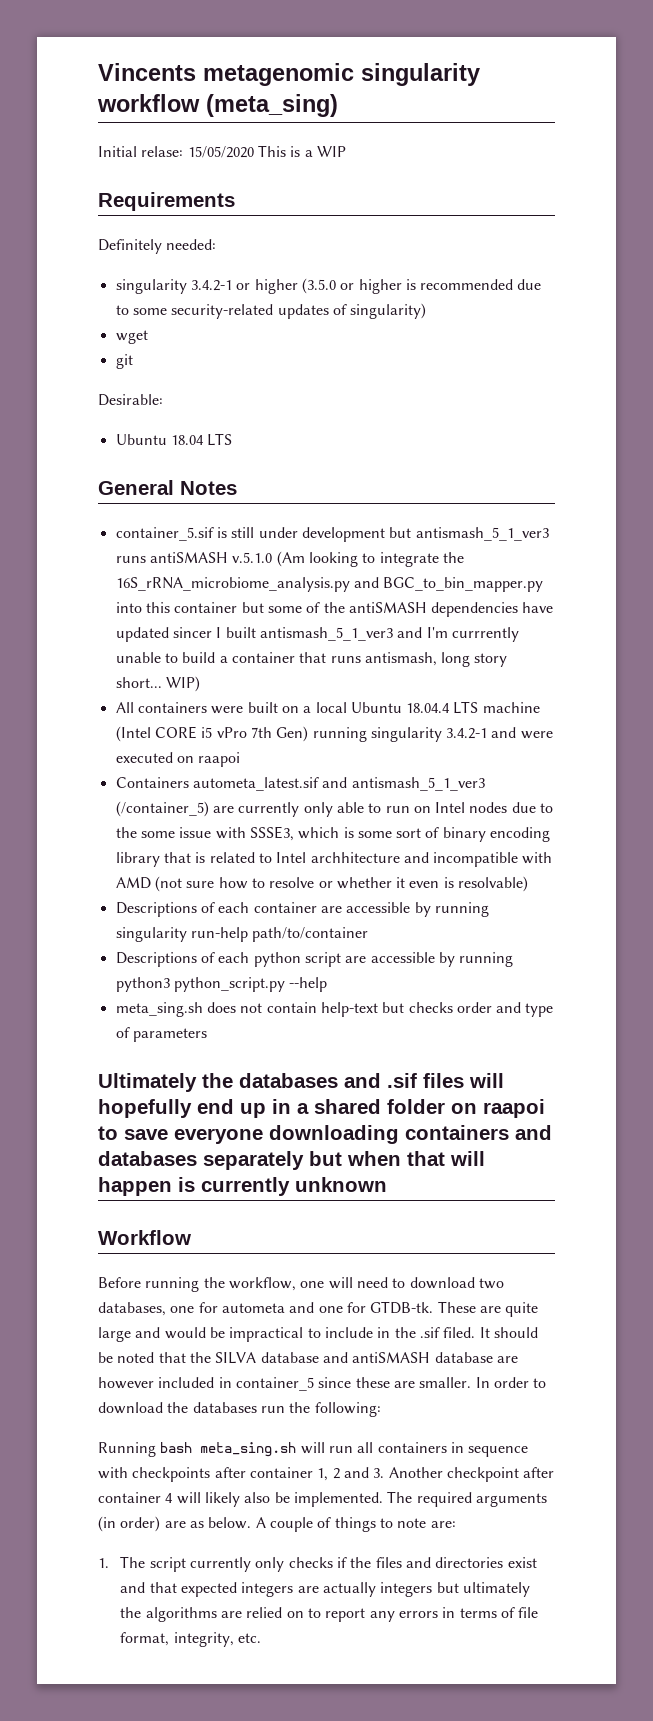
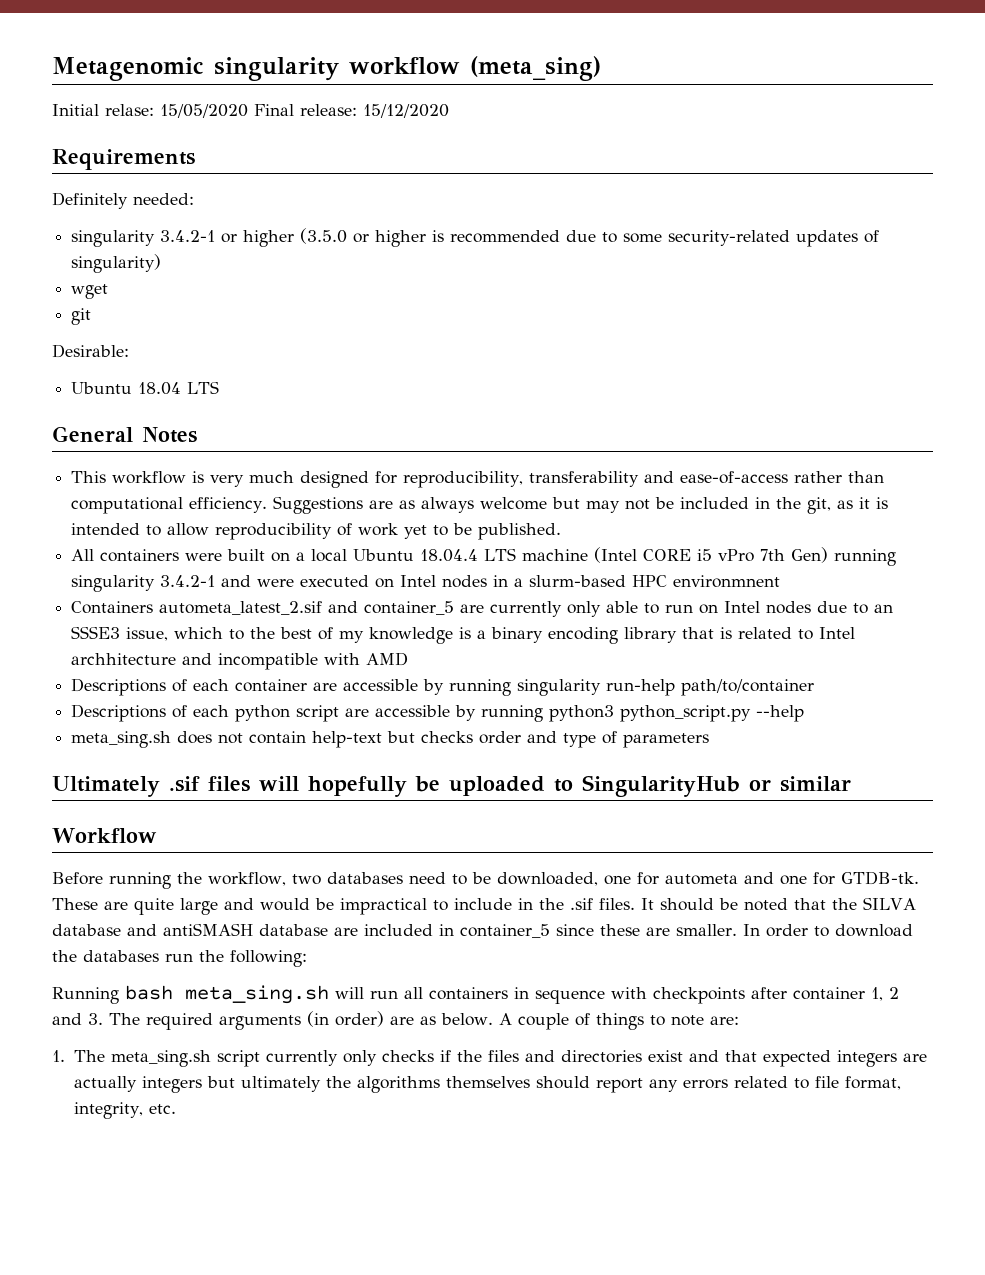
- Vincents metagenomic singularity workflow (meta_sing)
+ Metagenomic singularity workflow (meta_sing)
- Initial relase: 15/05/2020 This is a WIP
+ Initial relase: 15/05/2020 Final release: 15/12/2020
- container_5.sif is still under development but antismash_5_1_ver3 runs antiSMASH v.5.1.0 (Am looking to integrate the 16S_rRNA_microbiome_analysis.py and BGC_to_bin_mapper.py into this container but some of the antiSMASH dependencies have updated sincer I built antismash_5_1_ver3 and I'm currrently unable to build a container that runs antismash, long story short... WIP)
+ This workflow is very much designed for reproducibility, transferability and ease-of-access rather than computational efficiency. Suggestions are as always welcome but may not be included in the git, as it is intended to allow reproducibility of work yet to be published.
- All containers were built on a local Ubuntu 18.04.4 LTS machine (Intel CORE i5 vPro 7th Gen) running singularity 3.4.2-1 and were executed on raapoi
- Containers autometa_latest.sif and antismash_5_1_ver3 (/container_5) are currently only able to run on Intel nodes due to the some issue with SSSE3, which is some sort of binary encoding library that is related to Intel archhitecture and incompatible with AMD (not sure how to resolve or whether it even is resolvable)
+ All containers were built on a local Ubuntu 18.04.4 LTS machine (Intel CORE i5 vPro 7th Gen) running singularity 3.4.2-1 and were executed on Intel nodes in a slurm-based HPC environmnent
+ Containers autometa_latest_2.sif and container_5 are currently only able to run on Intel nodes due to an SSSE3 issue, which to the best of my knowledge is a binary encoding library that is related to Intel archhitecture and incompatible with AMD
- Ultimately the databases and .sif files will hopefully end up in a shared folder on raapoi to save everyone downloading containers and databases separately but when that will happen is currently unknown
+ Ultimately .sif files will hopefully be uploaded to SingularityHub or similar
- Before running the workflow, one will need to download two databases, one for autometa and one for GTDB-tk.
+ Before running the workflow, two databases need to be downloaded, one for autometa and one for GTDB-tk.
- These are quite large and would be impractical to include in the .sif filed.
+ These are quite large and would be impractical to include in the .sif files.
- It should be noted that the SILVA database and antiSMASH database are however included in container_5 since these are smaller.
+ It should be noted that the SILVA database and antiSMASH database are included in container_5 since these are smaller.
- Running bash meta_sing.sh will run all containers in sequence with checkpoints after container 1, 2 and 3. Another checkpoint after container 4 will likely also be implemented. The required arguments (in order) are as below.
+ Running bash meta_sing.sh will run all containers in sequence with checkpoints after container 1, 2 and 3. The required arguments (in order) are as below.
- 1. The script currently only checks if the files and directories exist and that expected integers are actually integers but ultimately the algorithms are relied on to report any errors in terms of file format, integrity, etc.
+ 1. The meta_sing.sh script currently only checks if the files and directories exist and that expected integers are actually integers but ultimately the algorithms themselves should report any errors related to file format, integrity, etc.

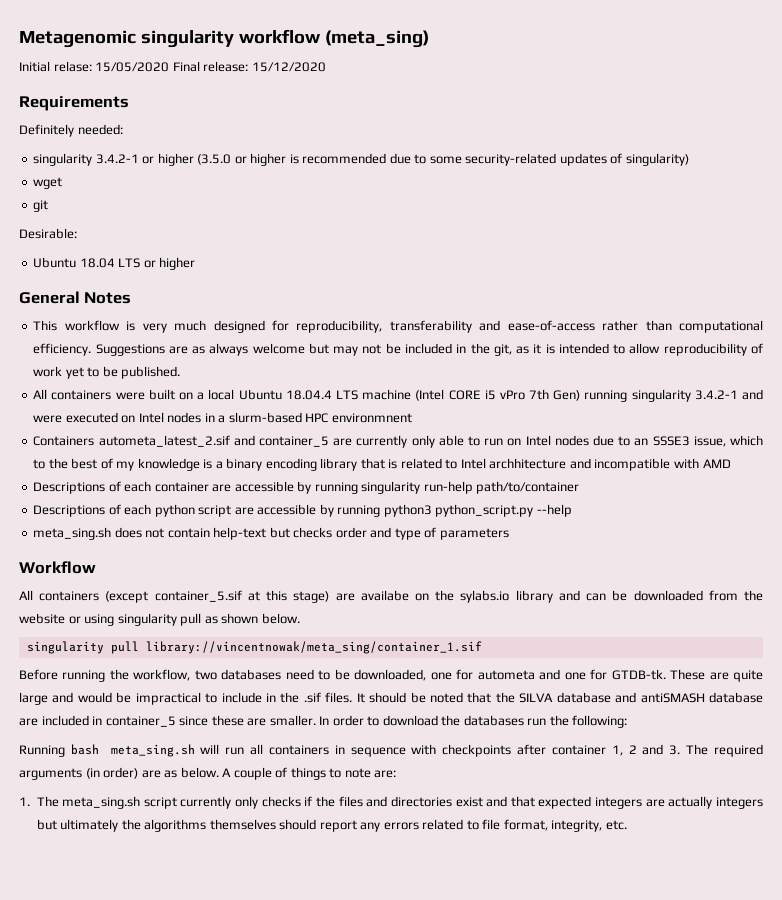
- Ubuntu 18.04 LTS
+ Ubuntu 18.04 LTS or higher
- Ultimately .sif files will hopefully be uploaded to SingularityHub or similar
  Workflow
+ All containers (except container_5.sif at this stage) are availabe on the sylabs.io library and can be downloaded from the website or using singularity pull as shown below.
+ singularity pull library://vincentnowak/meta_sing/container_1.sif

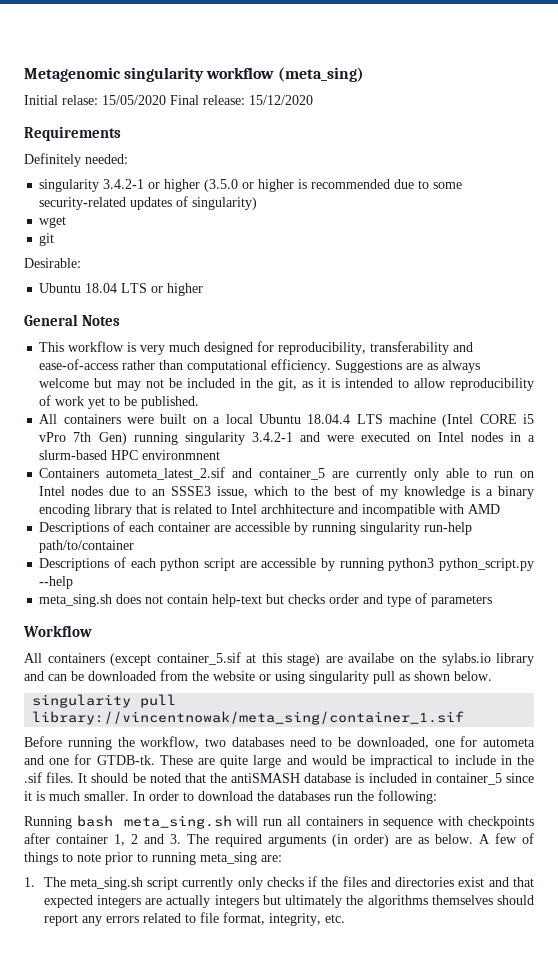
- It should be noted that the SILVA database and antiSMASH database are included in container_5 since these are smaller.
+ It should be noted that the antiSMASH database is included in container_5 since it is much smaller.
- A couple of things to note are:
+ A few of things to note prior to running meta_sing are:

